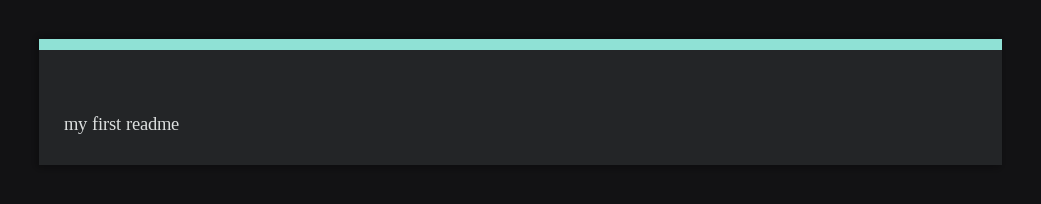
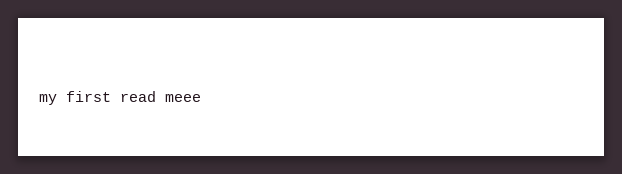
- my first readme
+ my first read meee

